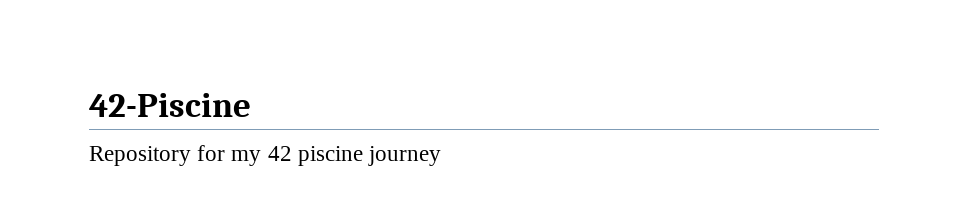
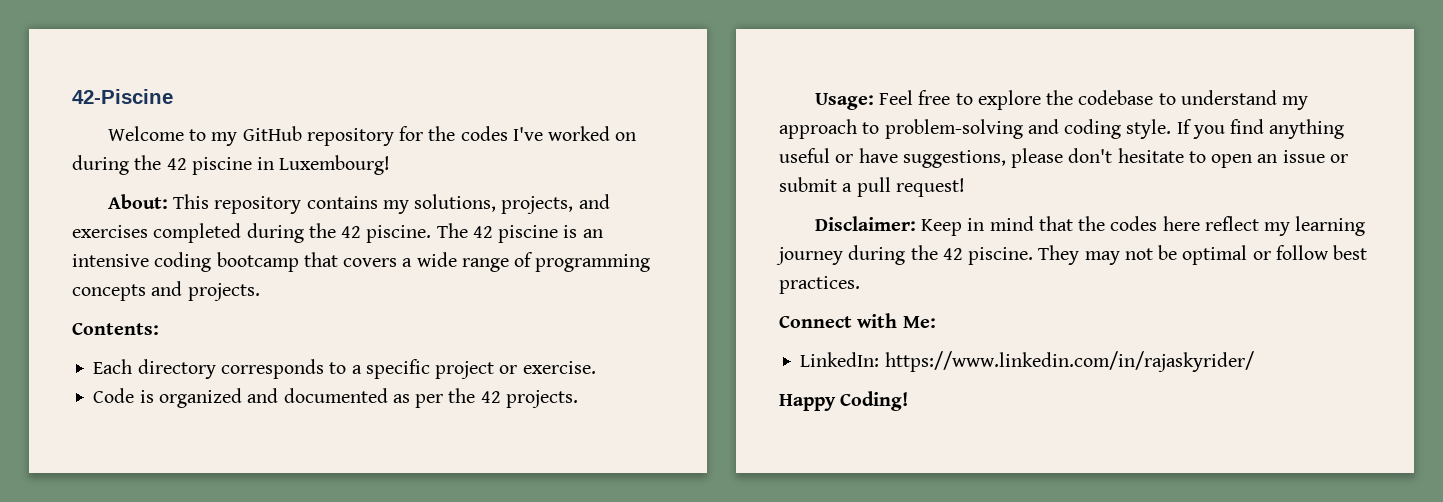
- Repository for my 42 piscine journey
+ Welcome to my GitHub repository for the codes I've worked on during the 42 piscine in Luxembourg!
+ About: This repository contains my solutions, projects, and exercises completed during the 42 piscine. The 42 piscine is an intensive coding bootcamp that covers a wide range of programming concepts and projects.
+ Contents:
+ Each directory corresponds to a specific project or exercise.
+ Code is organized and documented as per the 42 projects.
+ Usage: Feel free to explore the codebase to understand my approach to problem-solving and coding style. If you find anything useful or have suggestions, please don't hesitate to open an issue or submit a pull request!
+ Disclaimer: Keep in mind that the codes here reflect my learning journey during the 42 piscine. They may not be optimal or follow best practices.
+ Connect with Me:
+ LinkedIn: https://www.linkedin.com/in/rajaskyrider/
+ Happy Coding!

